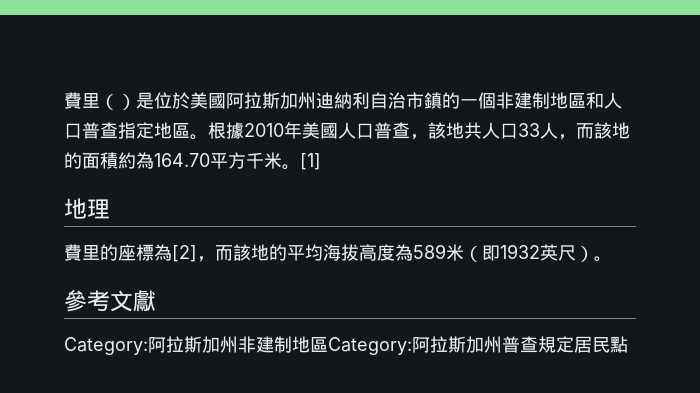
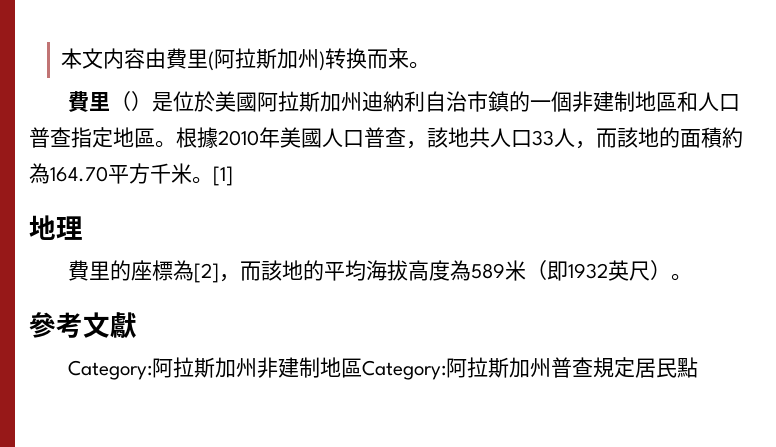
+ 本文内容由費里(阿拉斯加州)转换而来。

